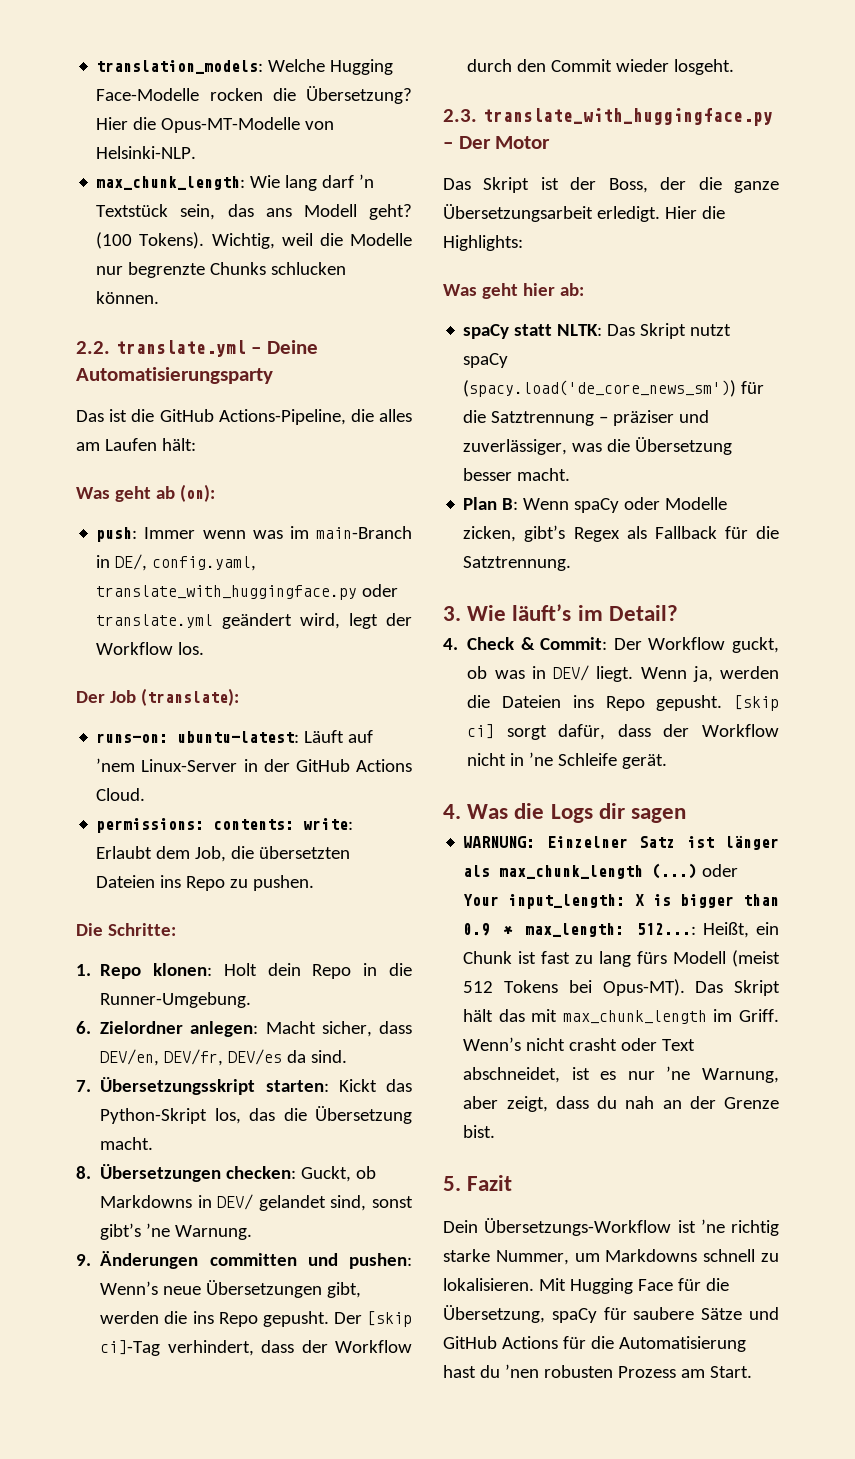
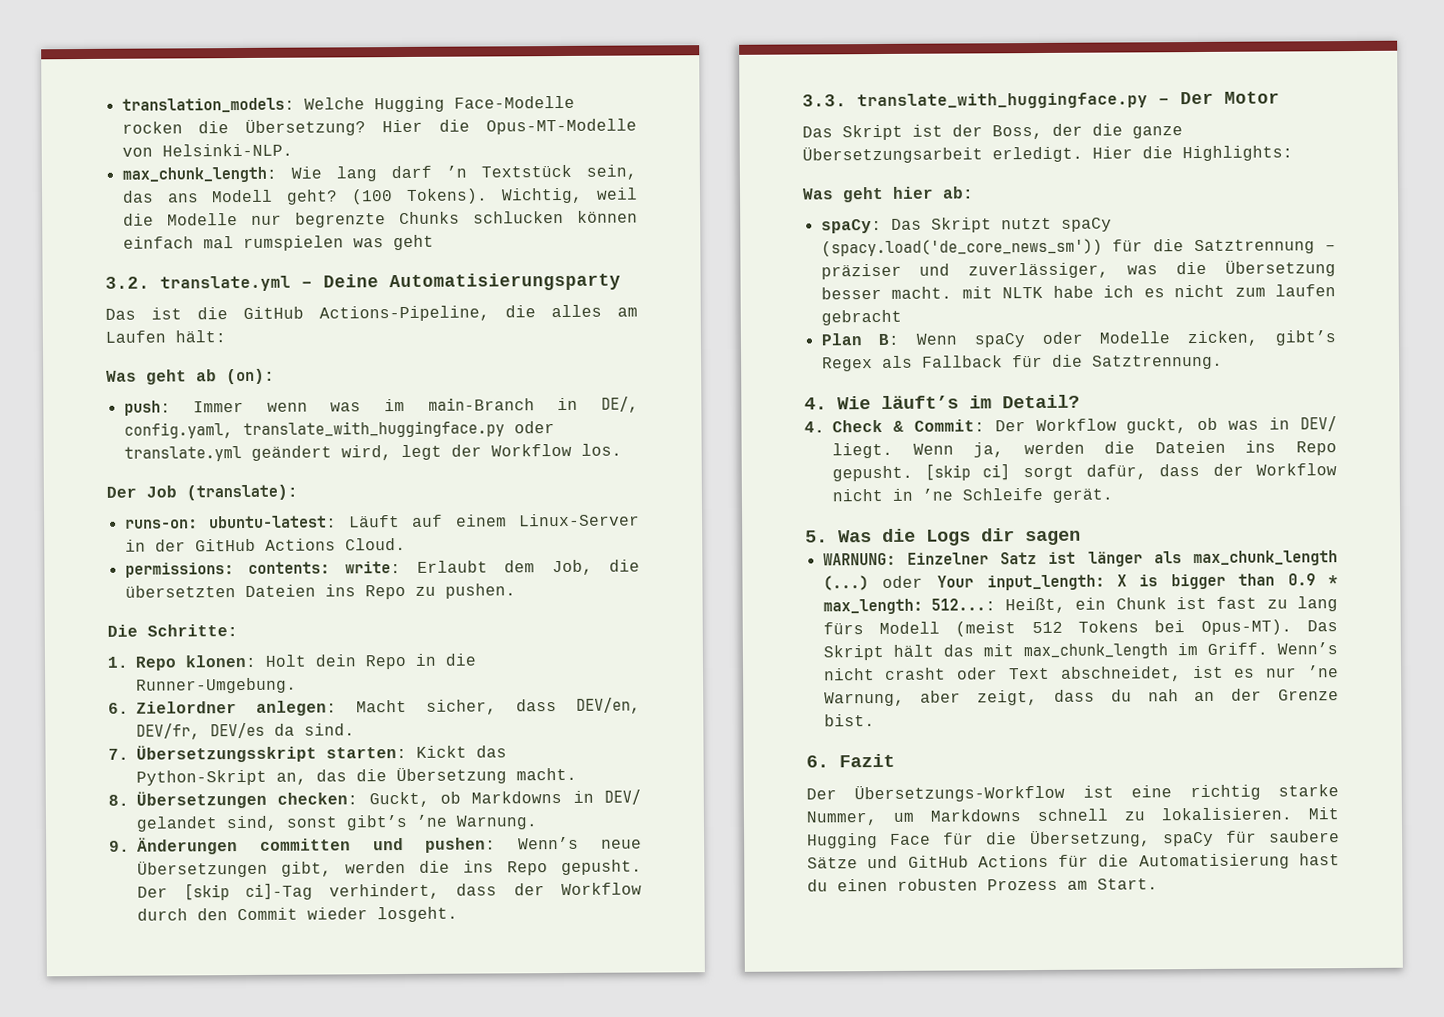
- Wichtig, weil die Modelle nur begrenzte Chunks schlucken können.
- 2.2. translate.yml – Deine Automatisierungsparty
+ Wichtig, weil die Modelle nur begrenzte Chunks schlucken können einfach mal rumspielen was geht
+ 3.2. translate.yml – Deine Automatisierungsparty
- runs-on: ubuntu-latest: Läuft auf ’nem Linux-Server in der GitHub Actions Cloud.
+ runs-on: ubuntu-latest: Läuft auf einem Linux-Server in der GitHub Actions Cloud.
- 7. Übersetzungsskript starten: Kickt das Python-Skript los, das die Übersetzung macht.
+ 7. Übersetzungsskript starten: Kickt das Python-Skript an, das die Übersetzung macht.
- 2.3. translate_with_huggingface.py – Der Motor
+ 3.3. translate_with_huggingface.py – Der Motor
- spaCy statt NLTK: Das Skript nutzt spaCy (spacy.load('de_core_news_sm')) für die Satztrennung – präziser und zuverlässiger, was die Übersetzung besser macht.
+ spaCy: Das Skript nutzt spaCy (spacy.load('de_core_news_sm')) für die Satztrennung – präziser und zuverlässiger, was die Übersetzung besser macht. mit NLTK habe ich es nicht zum laufen gebracht
- 3. Wie läuft’s im Detail?
+ 4. Wie läuft’s im Detail?
- 4. Was die Logs dir sagen
+ 5. Was die Logs dir sagen
- 5. Fazit
+ 6. Fazit
- Dein Übersetzungs-Workflow ist ’ne richtig starke Nummer, um Markdowns schnell zu lokalisieren.
+ Der Übersetzungs-Workflow ist eine richtig starke Nummer, um Markdowns schnell zu lokalisieren.
- Mit Hugging Face für die Übersetzung, spaCy für saubere Sätze und GitHub Actions für die Automatisierung hast du ’nen robusten Prozess am Start.
+ Mit Hugging Face für die Übersetzung, spaCy für saubere Sätze und GitHub Actions für die Automatisierung hast du einen robusten Prozess am Start.

